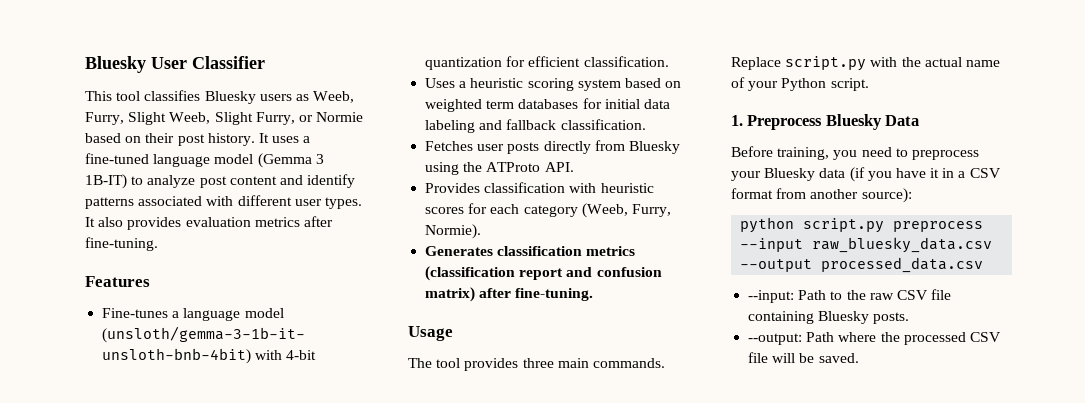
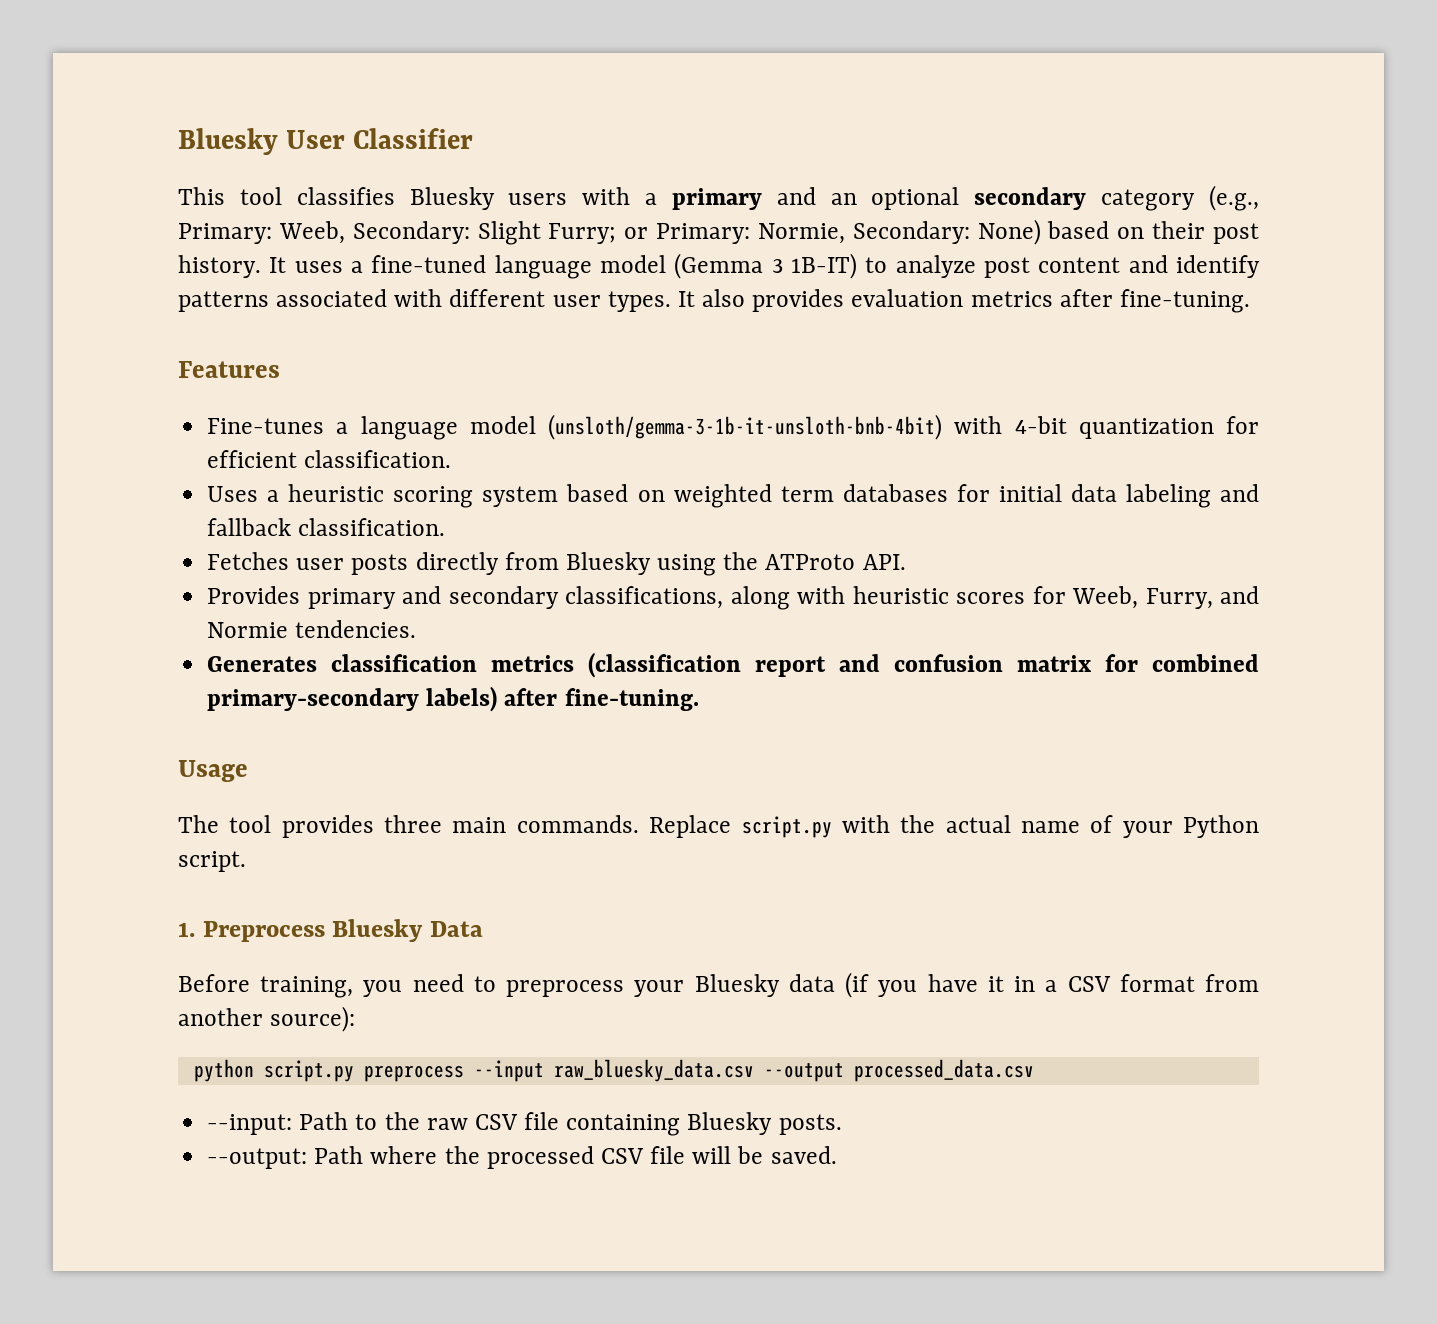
- This tool classifies Bluesky users as Weeb, Furry, Slight Weeb, Slight Furry, or Normie based on their post history.
+ This tool classifies Bluesky users with a primary and an optional secondary category (e.g., Primary: Weeb, Secondary: Slight Furry; or Primary: Normie, Secondary: None) based on their post history.
- Provides classification with heuristic scores for each category (Weeb, Furry, Normie).
+ Provides primary and secondary classifications, along with heuristic scores for Weeb, Furry, and Normie tendencies.
- Generates classification metrics (classification report and confusion matrix) after fine-tuning.
+ Generates classification metrics (classification report and confusion matrix for combined primary-secondary labels) after fine-tuning.

